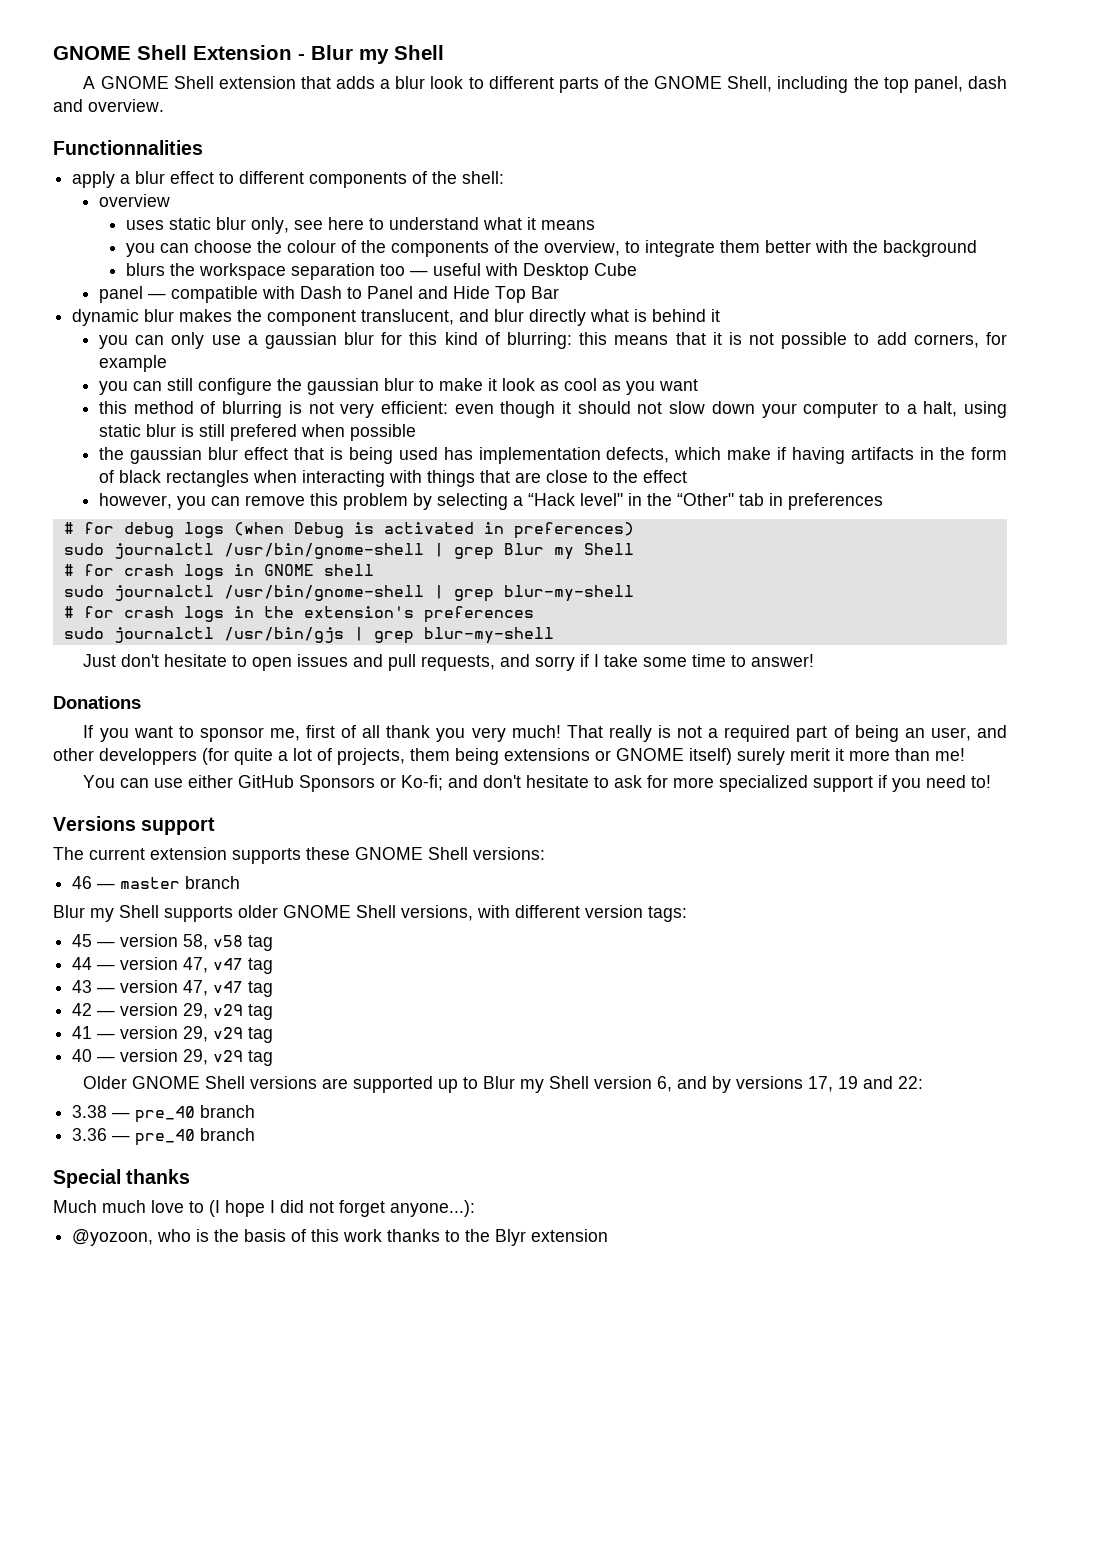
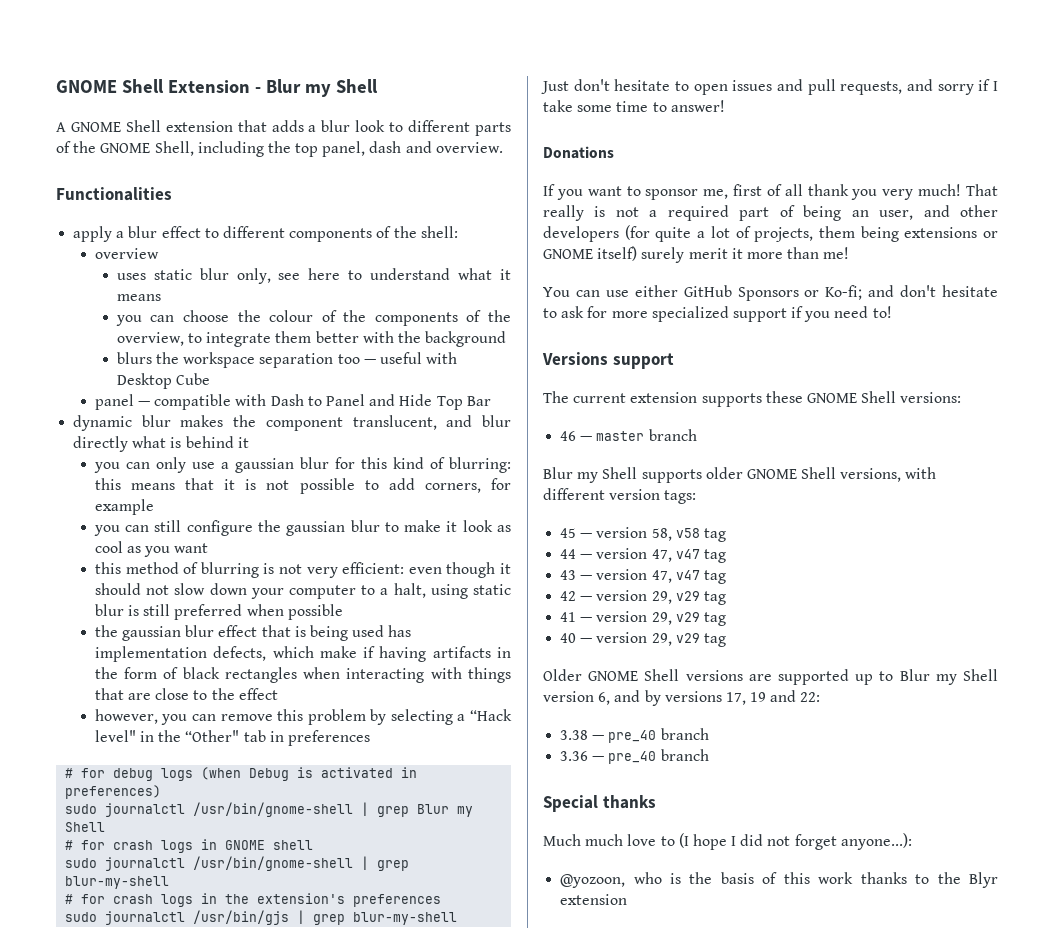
- Functionnalities
+ Functionalities
- this method of blurring is not very efficient: even though it should not slow down your computer to a halt, using static blur is still prefered when possible
+ this method of blurring is not very efficient: even though it should not slow down your computer to a halt, using static blur is still preferred when possible
- That really is not a required part of being an user, and other developpers (for quite a lot of projects, them being extensions or GNOME itself) surely merit it more than me!
+ That really is not a required part of being an user, and other developers (for quite a lot of projects, them being extensions or GNOME itself) surely merit it more than me!

